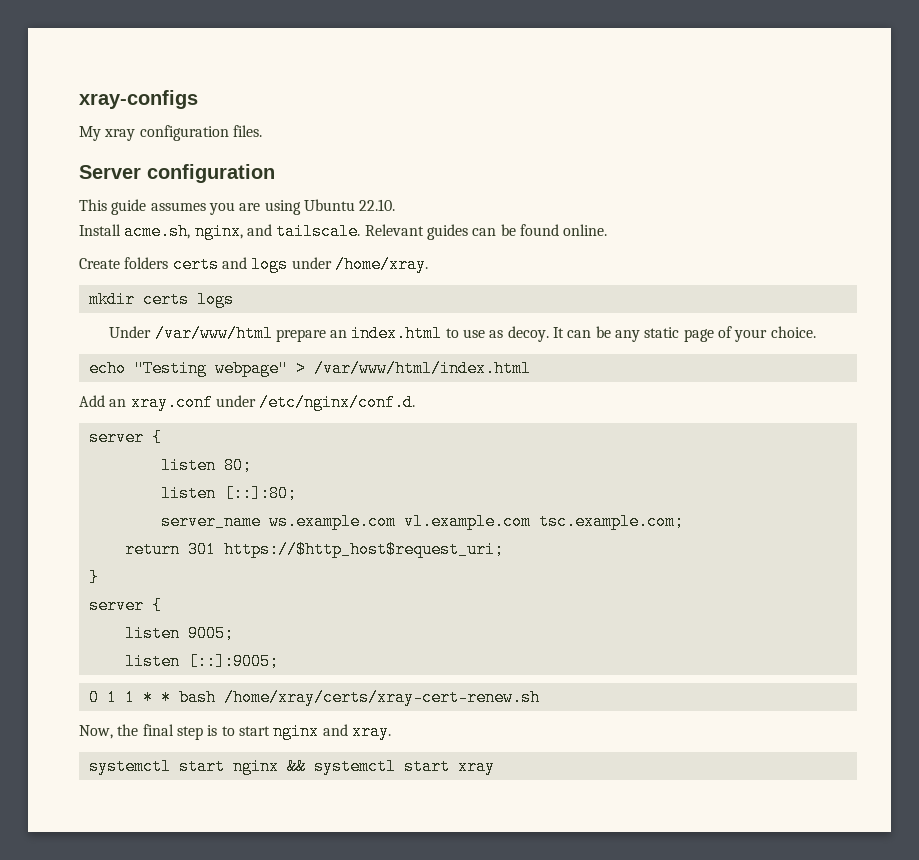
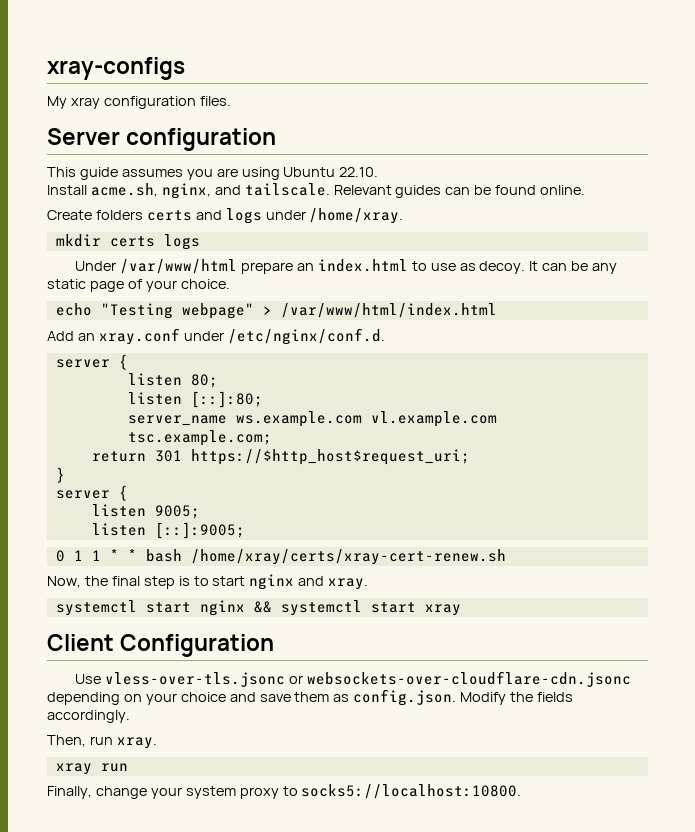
+ Client Configuration
+ Use vless-over-tls.jsonc or websockets-over-cloudflare-cdn.jsonc depending on your choice and save them as config.json. Modify the fields accordingly.
+ Then, run xray.
+ xray run
+ Finally, change your system proxy to socks5://localhost:10800.

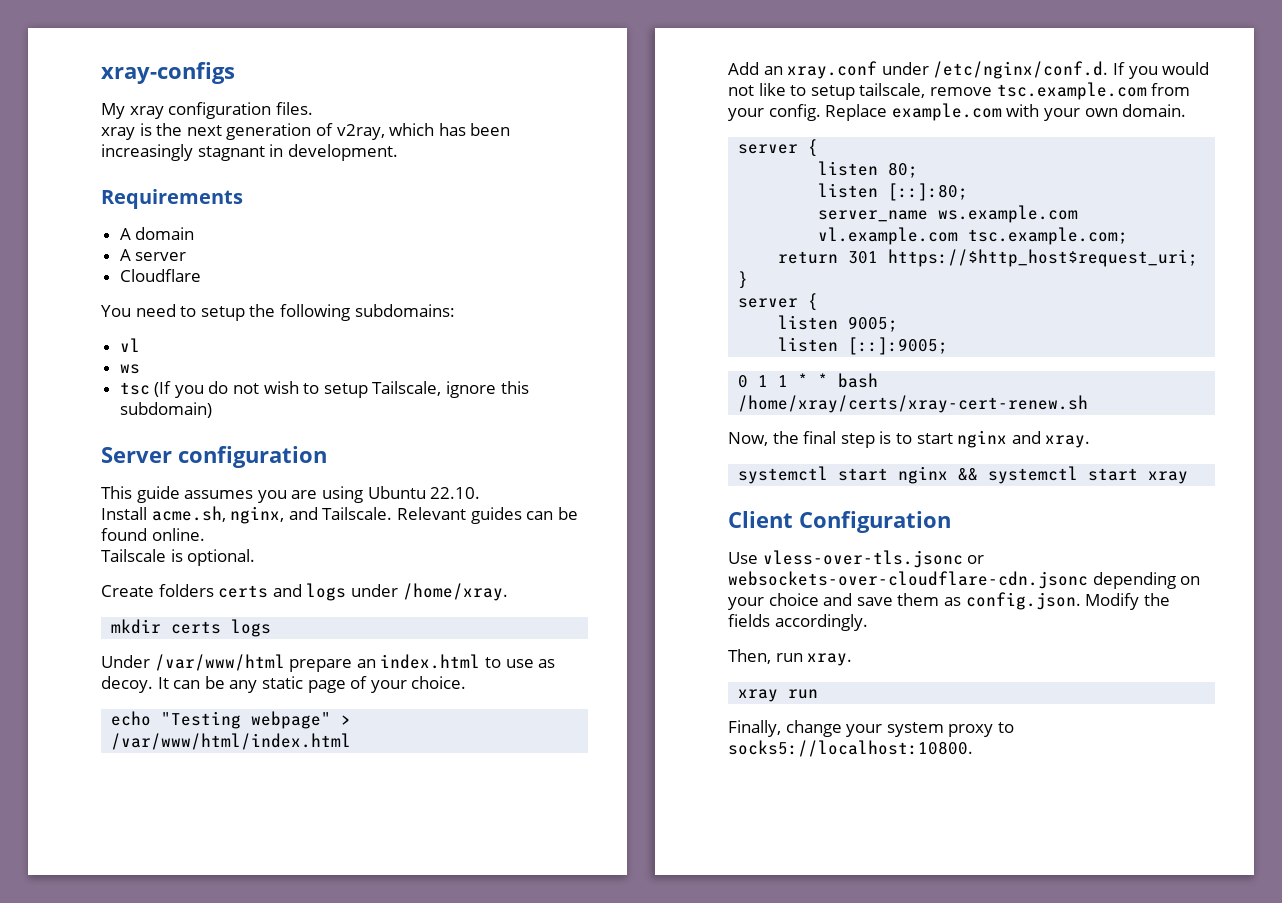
+ xray is the next generation of v2ray, which has been increasingly stagnant in development.
+ Requirements
+ A domain
+ A server
+ Cloudflare
+ You need to setup the following subdomains:
+ vl
+ ws
+ tsc (If you do not wish to setup Tailscale, ignore this subdomain)
- Install acme.sh, nginx, and tailscale.
+ Install acme.sh, nginx, and Tailscale.
+ Tailscale is optional.
- Add an xray.conf under /etc/nginx/conf.d.
+ Add an xray.conf under /etc/nginx/conf.d. If you would not like to setup tailscale, remove tsc.example.com from your config. Replace example.com with your own domain.

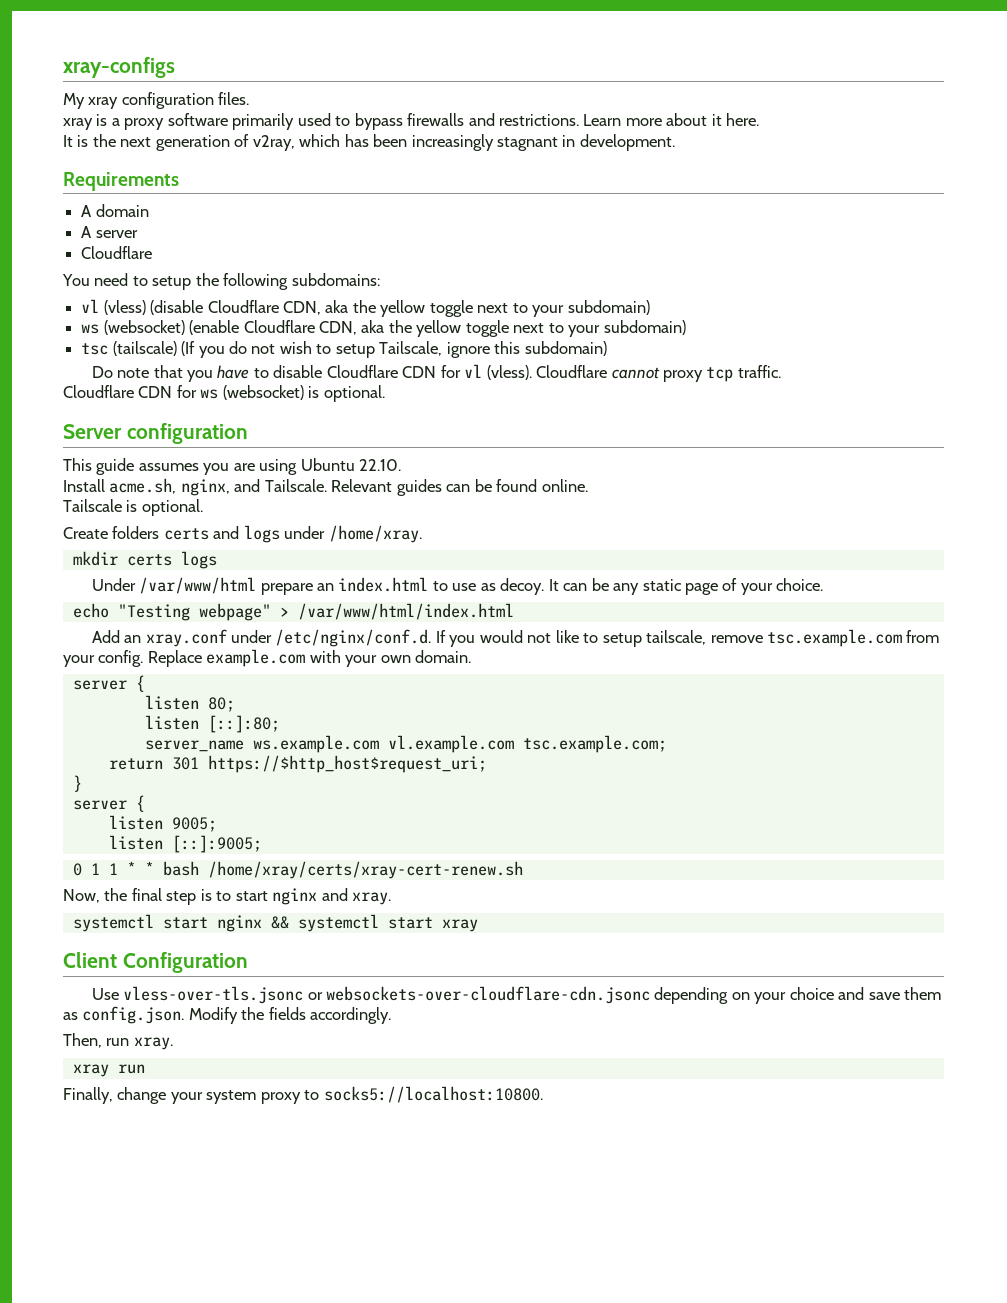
- xray is the next generation of v2ray, which has been increasingly stagnant in development.
+ xray is a proxy software primarily used to bypass firewalls and restrictions. Learn more about it here.
+ It is the next generation of v2ray, which has been increasingly stagnant in development.
- vl
- ws
+ vl (vless) (disable Cloudflare CDN, aka the yellow toggle next to your subdomain)
+ ws (websocket) (enable Cloudflare CDN, aka the yellow toggle next to your subdomain)
- tsc (If you do not wish to setup Tailscale, ignore this subdomain)
+ tsc (tailscale) (If you do not wish to setup Tailscale, ignore this subdomain)
+ Do note that you have to disable Cloudflare CDN for vl (vless). Cloudflare cannot proxy tcp traffic.
+ Cloudflare CDN for ws (websocket) is optional.

